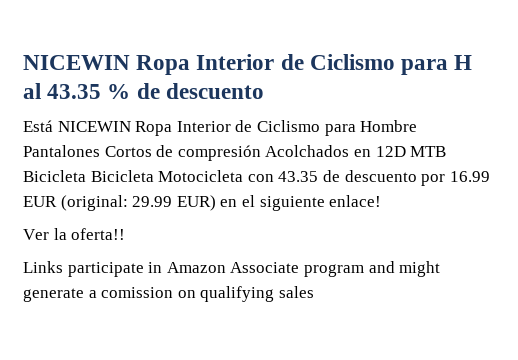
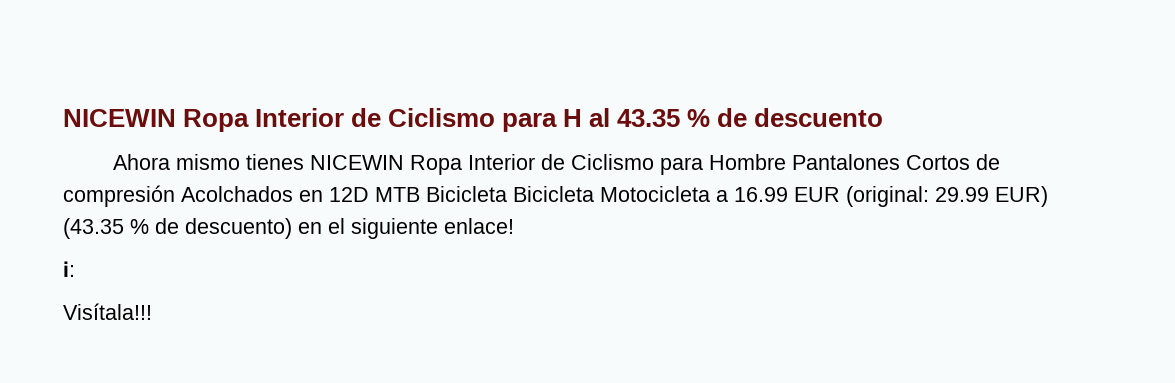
- Está NICEWIN Ropa Interior de Ciclismo para Hombre Pantalones Cortos de compresión Acolchados en 12D MTB Bicicleta Bicicleta Motocicleta con 43.35 de descuento por 16.99 EUR (original: 29.99 EUR) en el siguiente enlace!
+ Ahora mismo tienes NICEWIN Ropa Interior de Ciclismo para Hombre Pantalones Cortos de compresión Acolchados en 12D MTB Bicicleta Bicicleta Motocicleta a 16.99 EUR (original: 29.99 EUR) (43.35 % de descuento) en el siguiente enlace!
- Ver la oferta!!
- Links participate in Amazon Associate program and might generate a comission on qualifying sales
+ ℹ:
+ Visítala!!!

